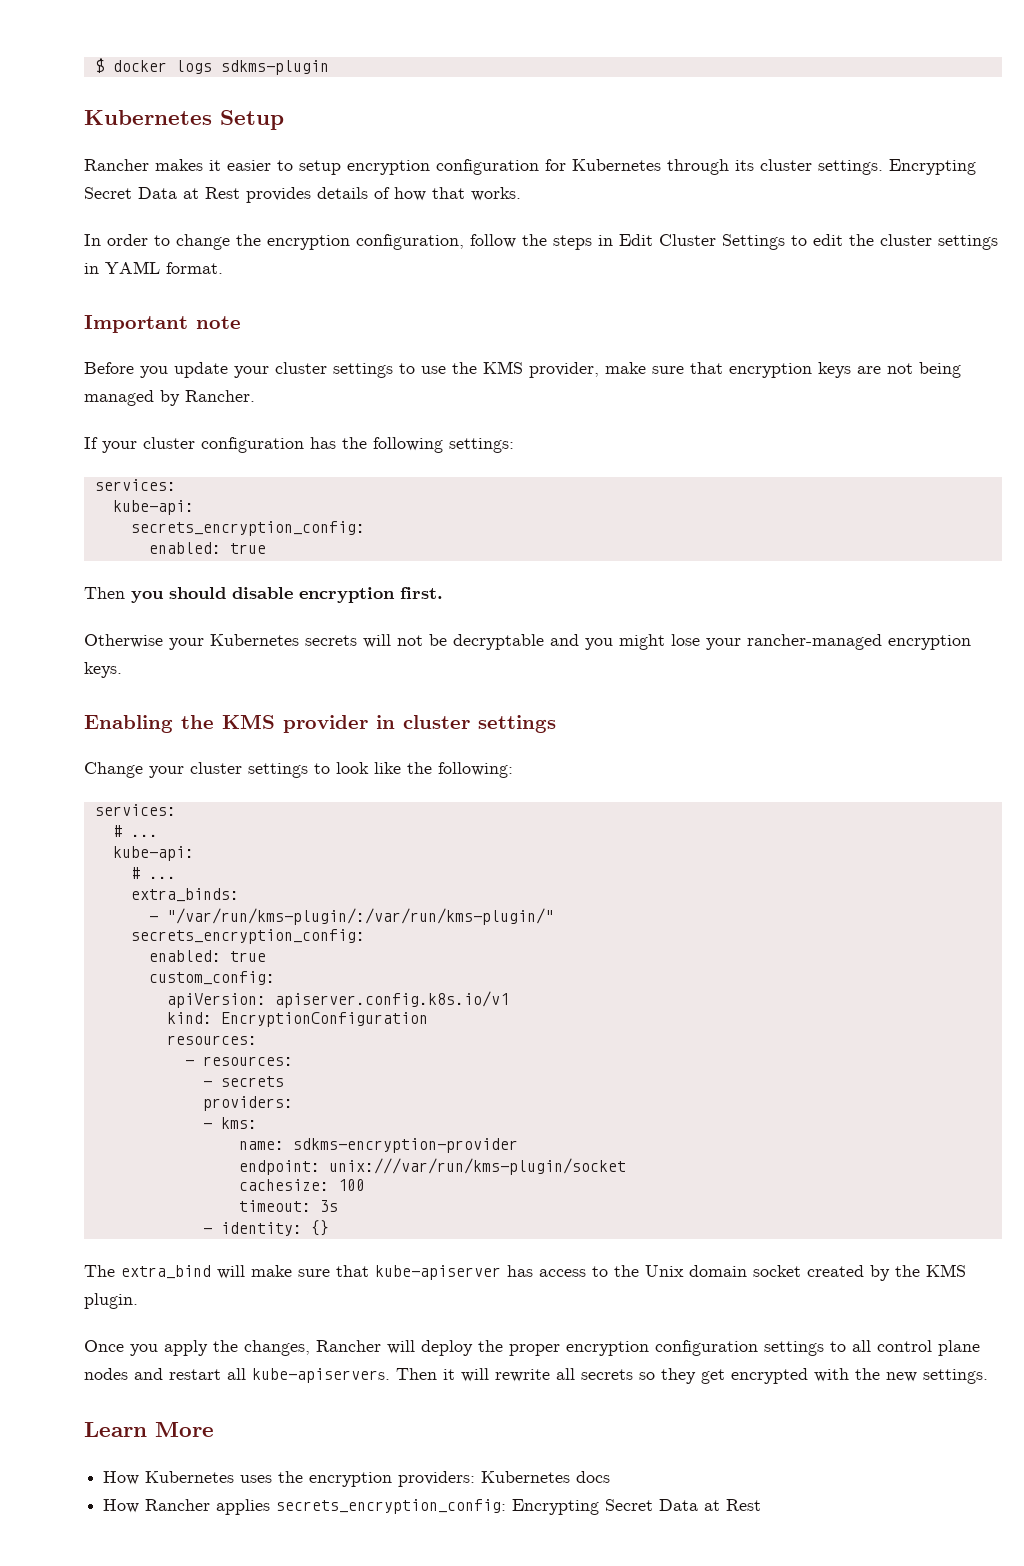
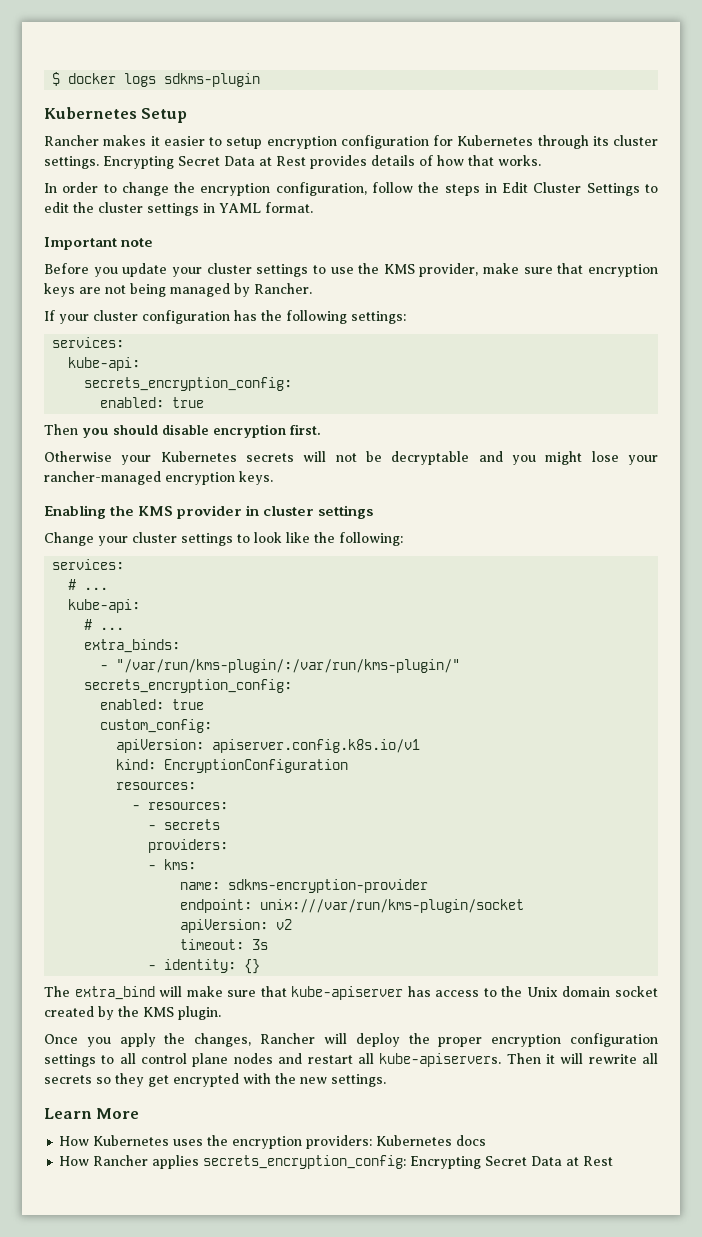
- cachesize: 100
+ apiVersion: v2

